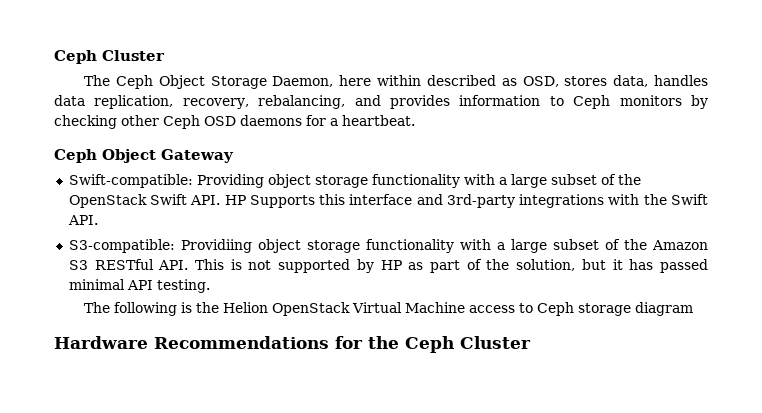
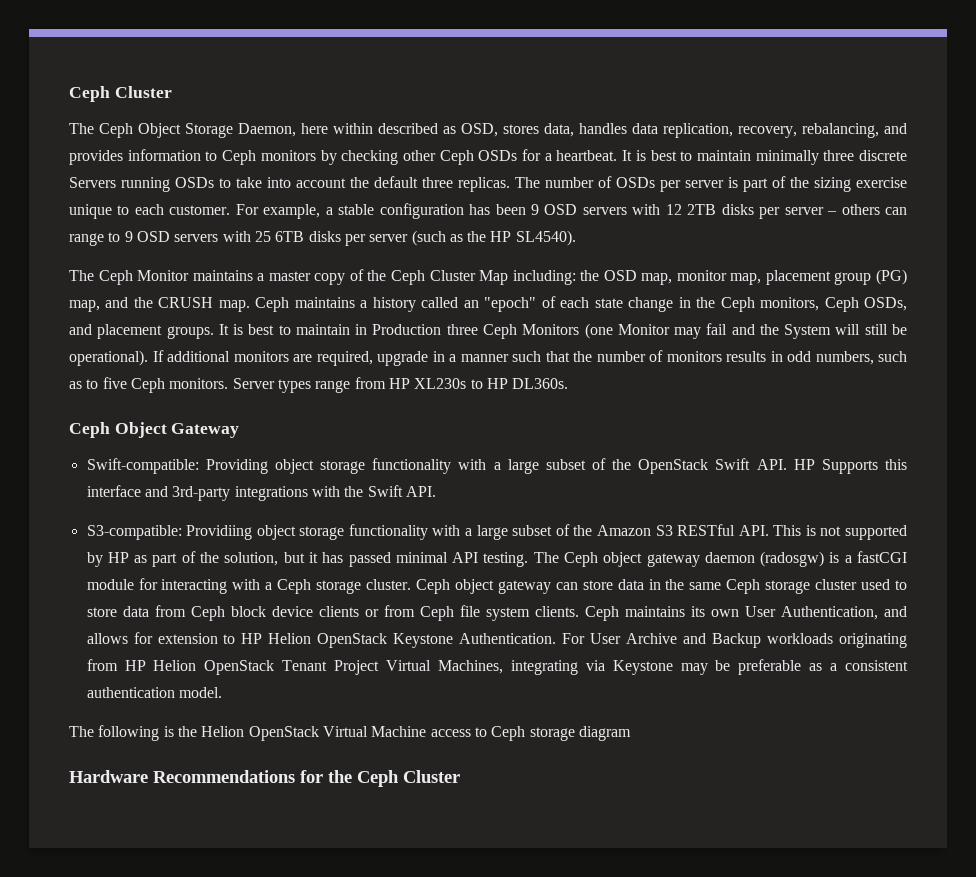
- The Ceph Object Storage Daemon, here within described as OSD, stores data, handles data replication, recovery, rebalancing, and provides information to Ceph monitors by checking other Ceph OSD daemons for a heartbeat.
+ The Ceph Object Storage Daemon, here within described as OSD, stores data, handles data replication, recovery, rebalancing, and provides information to Ceph monitors by checking other Ceph OSDs for a heartbeat. It is best to maintain minimally three discrete Servers running OSDs to take into account the default three replicas. The number of OSDs per server is part of the sizing exercise unique to each customer. For example, a stable configuration has been 9 OSD servers with 12 2TB disks per server – others can range to 9 OSD servers with 25 6TB disks per server (such as the HP SL4540).
+ The Ceph Monitor maintains a master copy of the Ceph Cluster Map including: the OSD map, monitor map, placement group (PG) map, and the CRUSH map. Ceph maintains a history called an "epoch" of each state change in the Ceph monitors, Ceph OSDs, and placement groups. It is best to maintain in Production three Ceph Monitors (one Monitor may fail and the System will still be operational). If additional monitors are required, upgrade in a manner such that the number of monitors results in odd numbers, such as to five Ceph monitors. Server types range from HP XL230s to HP DL360s.
+ The Ceph object gateway daemon (radosgw) is a fastCGI module for interacting with a Ceph storage cluster. Ceph object gateway can store data in the same Ceph storage cluster used to store data from Ceph block device clients or from Ceph file system clients. Ceph maintains its own User Authentication, and allows for extension to HP Helion OpenStack Keystone Authentication. For User Archive and Backup workloads originating from HP Helion OpenStack Tenant Project Virtual Machines, integrating via Keystone may be preferable as a consistent authentication model.

